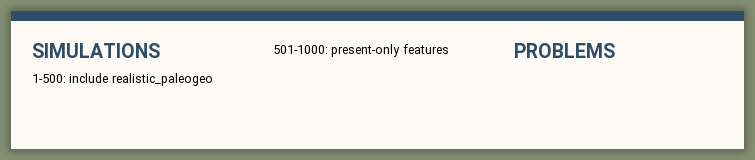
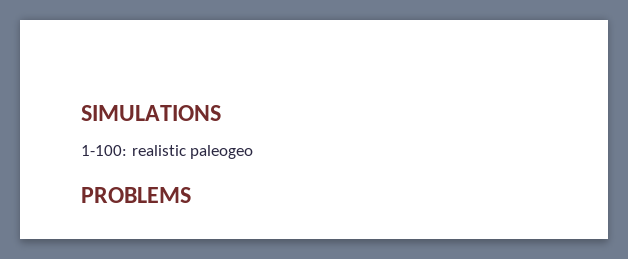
- 1-500: include realistic_paleogeo 501-1000: present-only features
+ 1-100: realistic paleogeo

